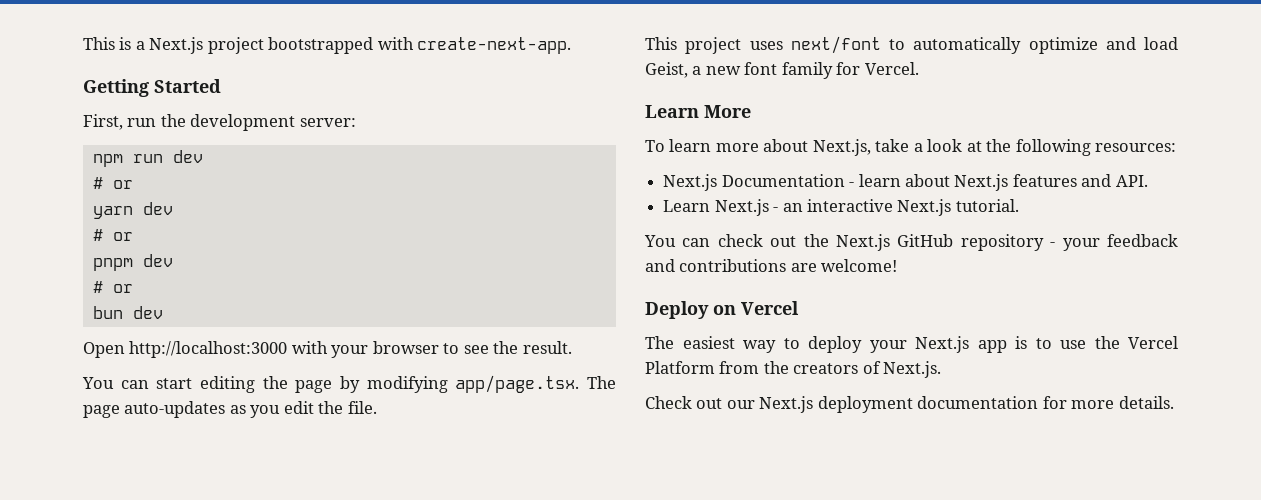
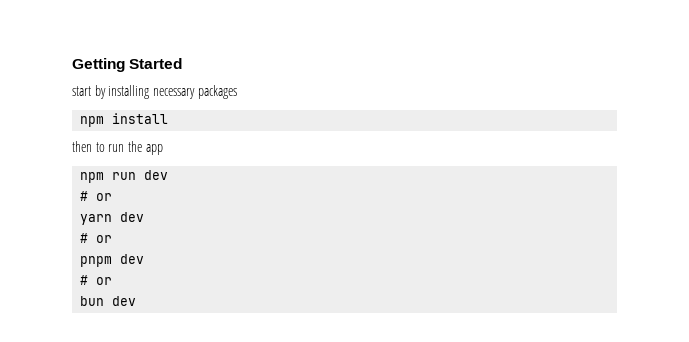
- This is a Next.js project bootstrapped with create-next-app.
  Getting Started
- First, run the development server:
+ start by installing necessary packages
+ npm install
+ then to run the app
- Open http://localhost:3000 with your browser to see the result.
- You can start editing the page by modifying app/page.tsx. The page auto-updates as you edit the file.
- This project uses next/font to automatically optimize and load Geist, a new font family for Vercel.
- Learn More
- To learn more about Next.js, take a look at the following resources:
- Next.js Documentation - learn about Next.js features and API.
- Learn Next.js - an interactive Next.js tutorial.
- You can check out the Next.js GitHub repository - your feedback and contributions are welcome!
- Deploy on Vercel
- The easiest way to deploy your Next.js app is to use the Vercel Platform from the creators of Next.js.
- Check out our Next.js deployment documentation for more details.

